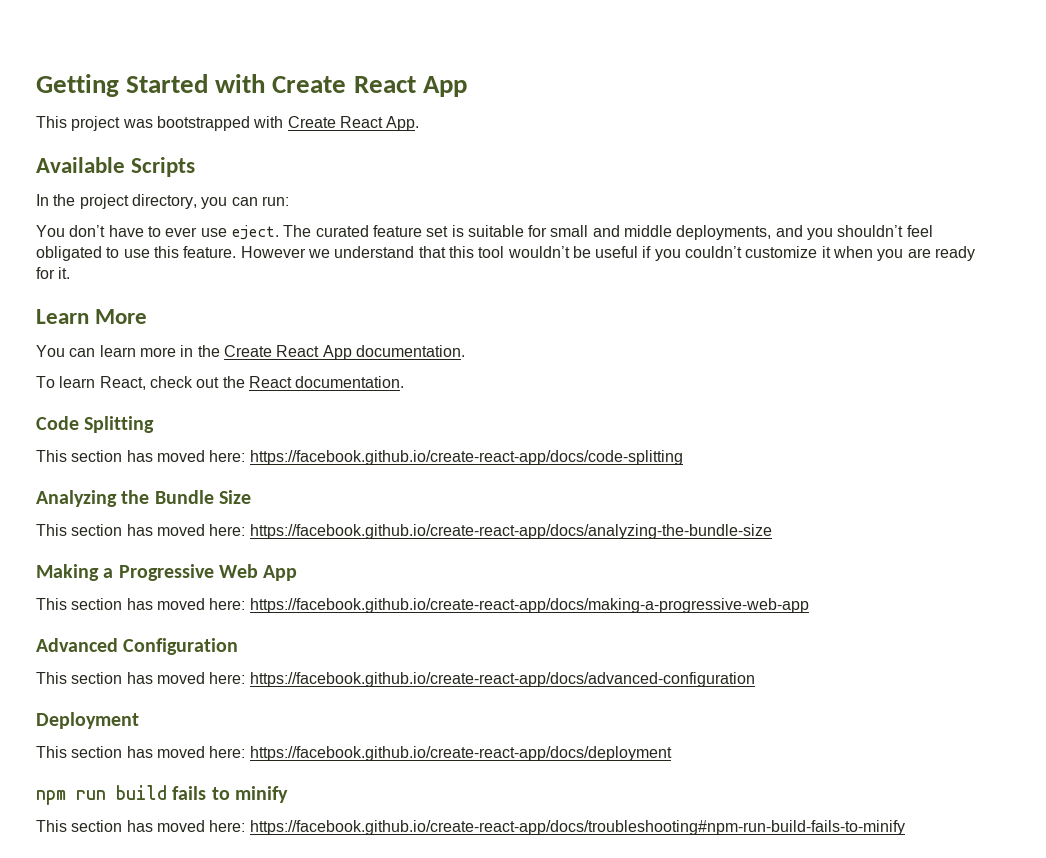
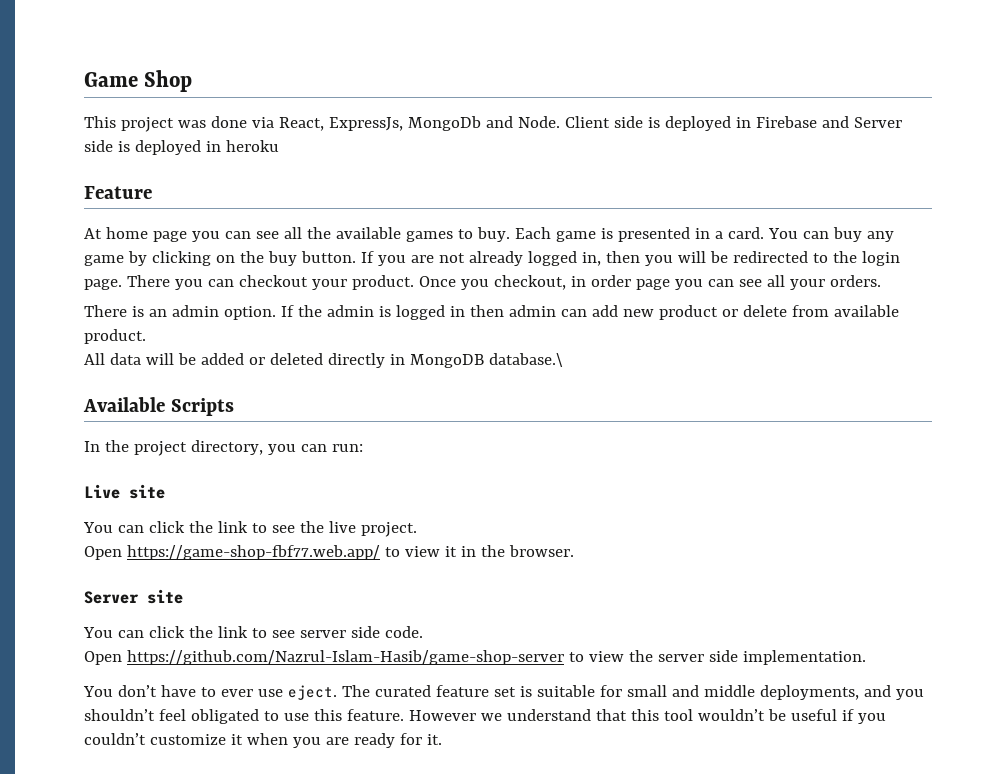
- Getting Started with Create React App
- This project was bootstrapped with Create React App.
+ Game Shop
+ This project was done via React, ExpressJs, MongoDb and Node. Client side is deployed in Firebase and Server side is deployed in heroku
+ Feature
+ At home page you can see all the available games to buy. Each game is presented in a card. You can buy any game by clicking on the buy button. If you are not already logged in, then you will be redirected to the login page. There you can checkout your product. Once you checkout, in order page you can see all your orders.
+ There is an admin option. If the admin is logged in then admin can add new product or delete from available product.
+ All data will be added or deleted directly in MongoDB database.\
+ Live site
+ You can click the link to see the live project.
+ Open https://game-shop-fbf77.web.app/ to view it in the browser.
+ Server site
+ You can click the link to see server side code.
+ Open https://github.com/Nazrul-Islam-Hasib/game-shop-server to view the server side implementation.
- Learn More
- You can learn more in the Create React App documentation.
- To learn React, check out the React documentation.
- Code Splitting
- This section has moved here: https://facebook.github.io/create-react-app/docs/code-splitting
- Analyzing the Bundle Size
- This section has moved here: https://facebook.github.io/create-react-app/docs/analyzing-the-bundle-size
- Making a Progressive Web App
- This section has moved here: https://facebook.github.io/create-react-app/docs/making-a-progressive-web-app
- Advanced Configuration
- This section has moved here: https://facebook.github.io/create-react-app/docs/advanced-configuration
- Deployment
- This section has moved here: https://facebook.github.io/create-react-app/docs/deployment
- npm run build fails to minify
- This section has moved here: https://facebook.github.io/create-react-app/docs/troubleshooting#npm-run-build-fails-to-minify

